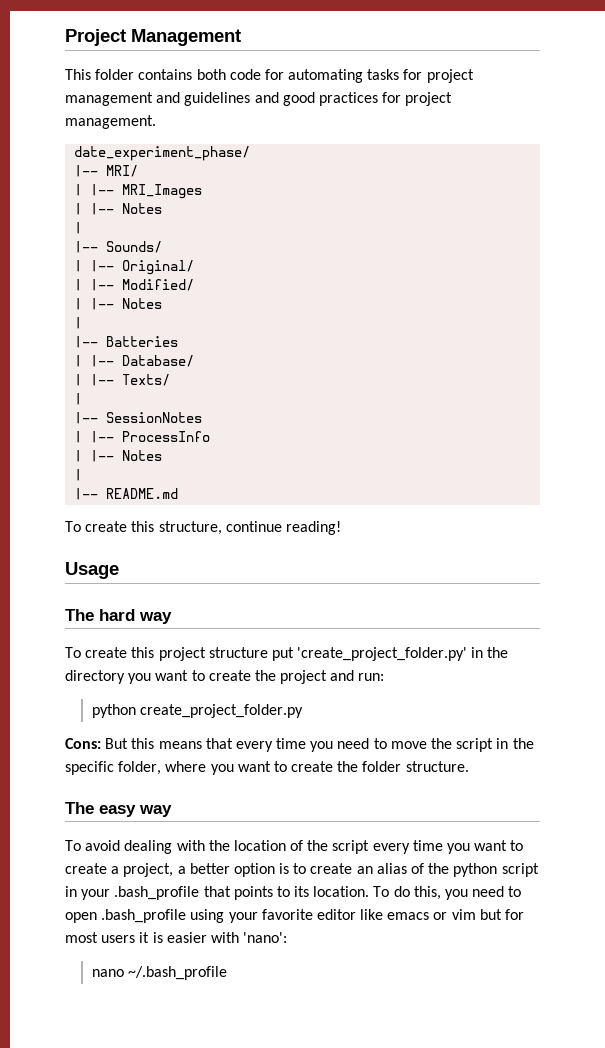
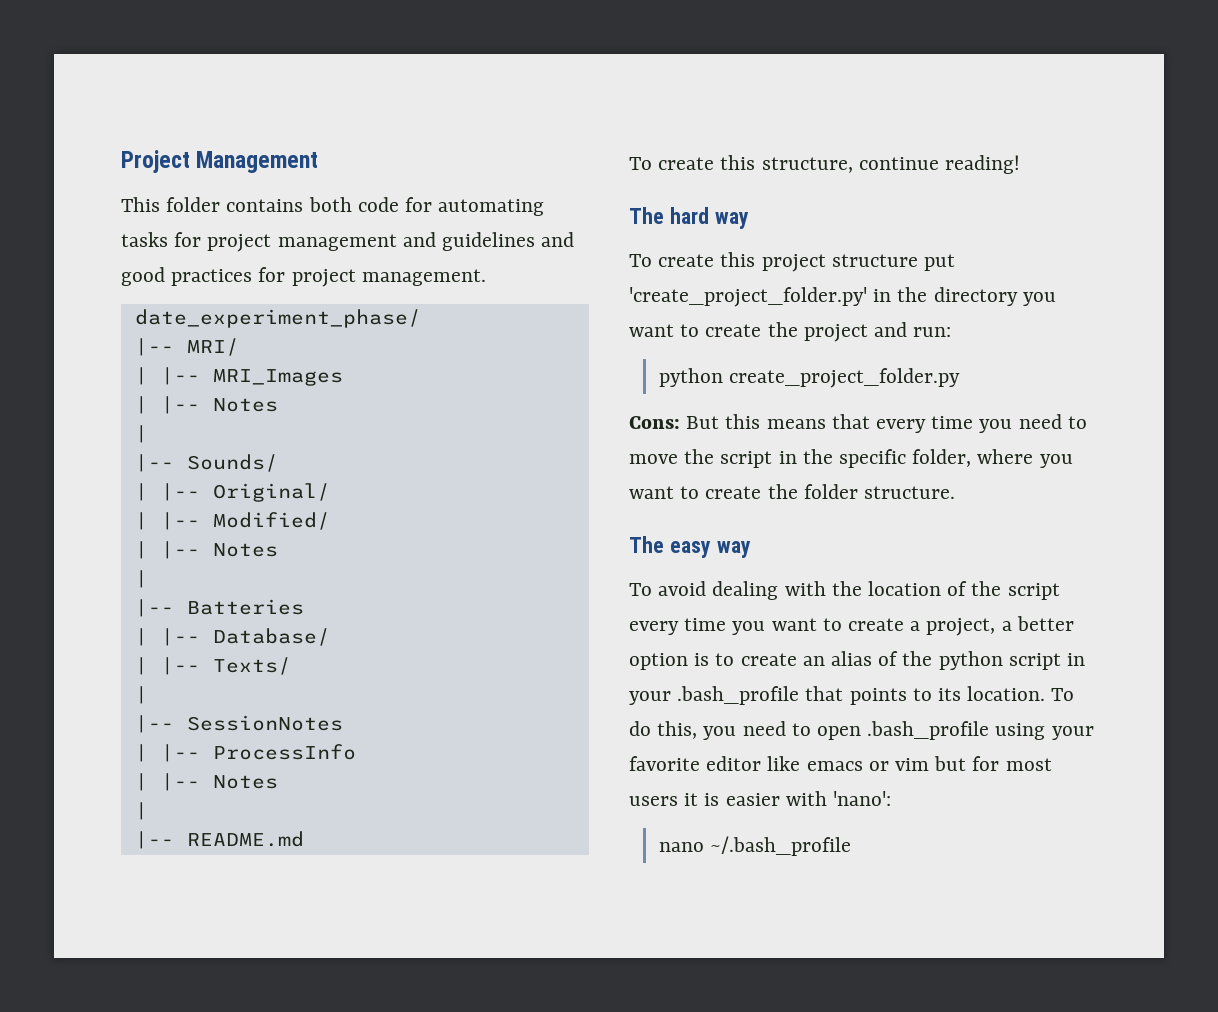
- Usage

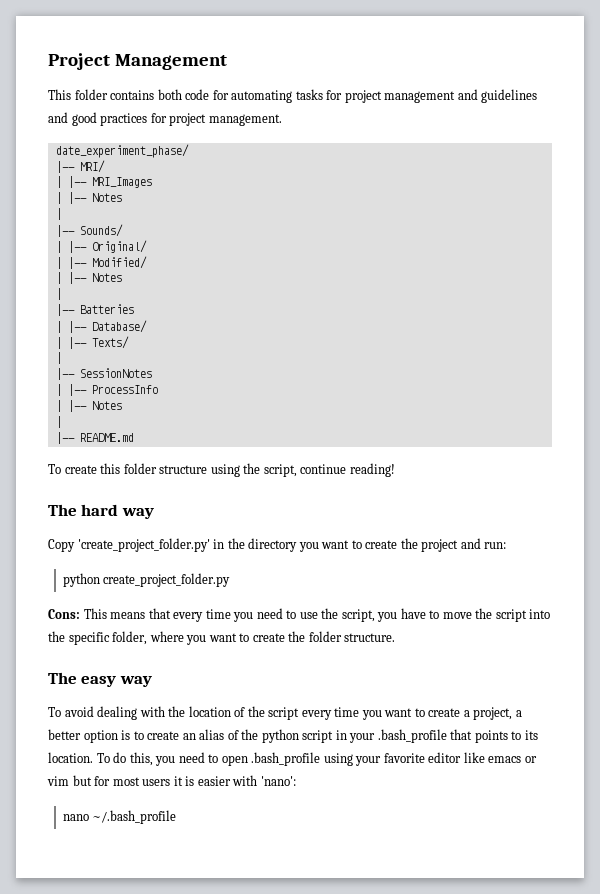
- To create this structure, continue reading!
+ To create this folder structure using the script, continue reading!
- To create this project structure put 'create_project_folder.py' in the directory you want to create the project and run:
+ Copy 'create_project_folder.py' in the directory you want to create the project and run:
- Cons: But this means that every time you need to move the script in the specific folder, where you want to create the folder structure.
+ Cons: This means that every time you need to use the script, you have to move the script into the specific folder, where you want to create the folder structure.

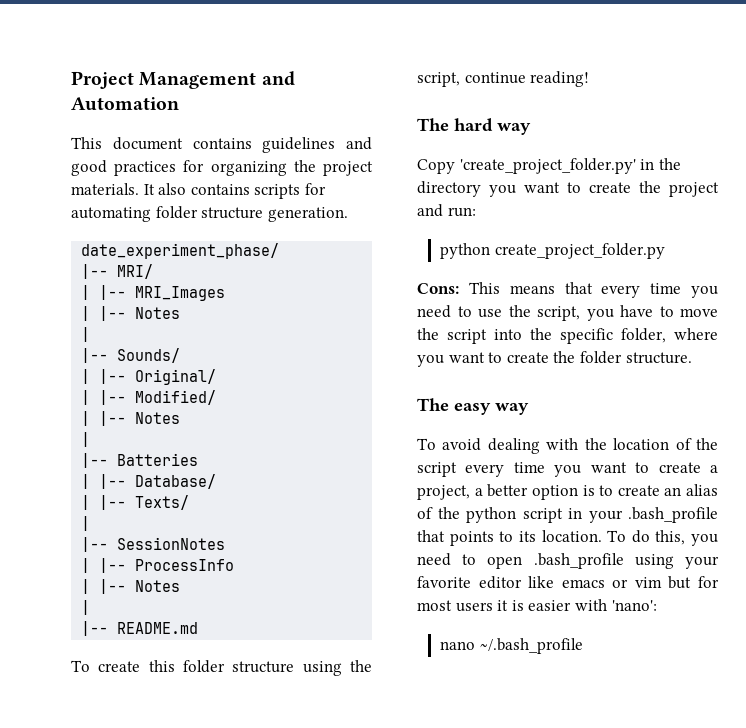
- Project Management
- This folder contains both code for automating tasks for project management and guidelines and good practices for project management.
+ Project Management and Automation
+ This document contains guidelines and good practices for organizing the project materials. It also contains scripts for automating folder structure generation.

